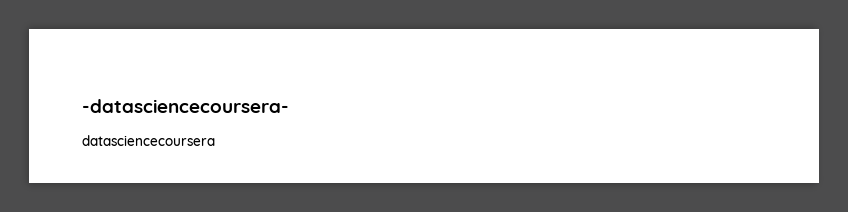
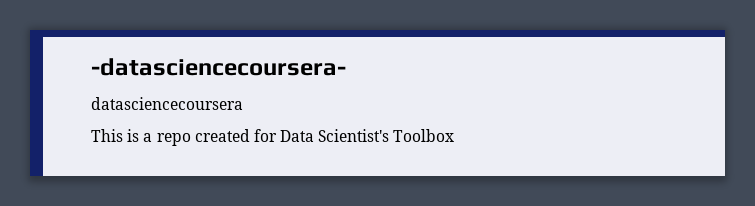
+ This is a repo created for Data Scientist's Toolbox

